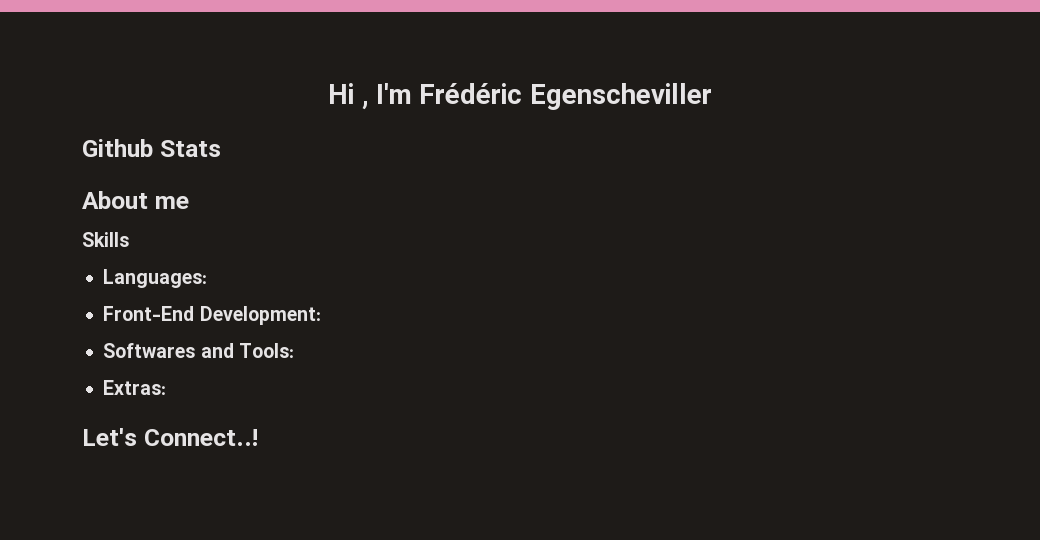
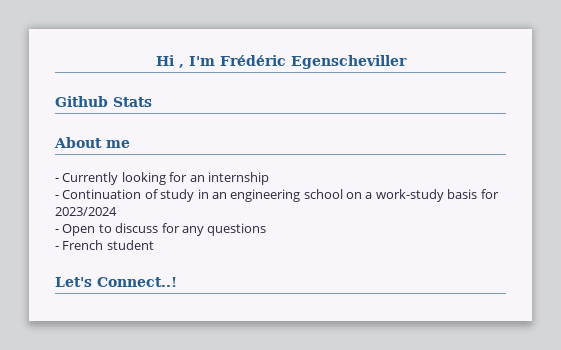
- Skills
- Languages:
- Front-End Development:
- Softwares and Tools:
- Extras:
+ - Currently looking for an internship
+ - Continuation of study in an engineering school on a work-study basis for 2023/2024
+ - Open to discuss for any questions
+ - French student

